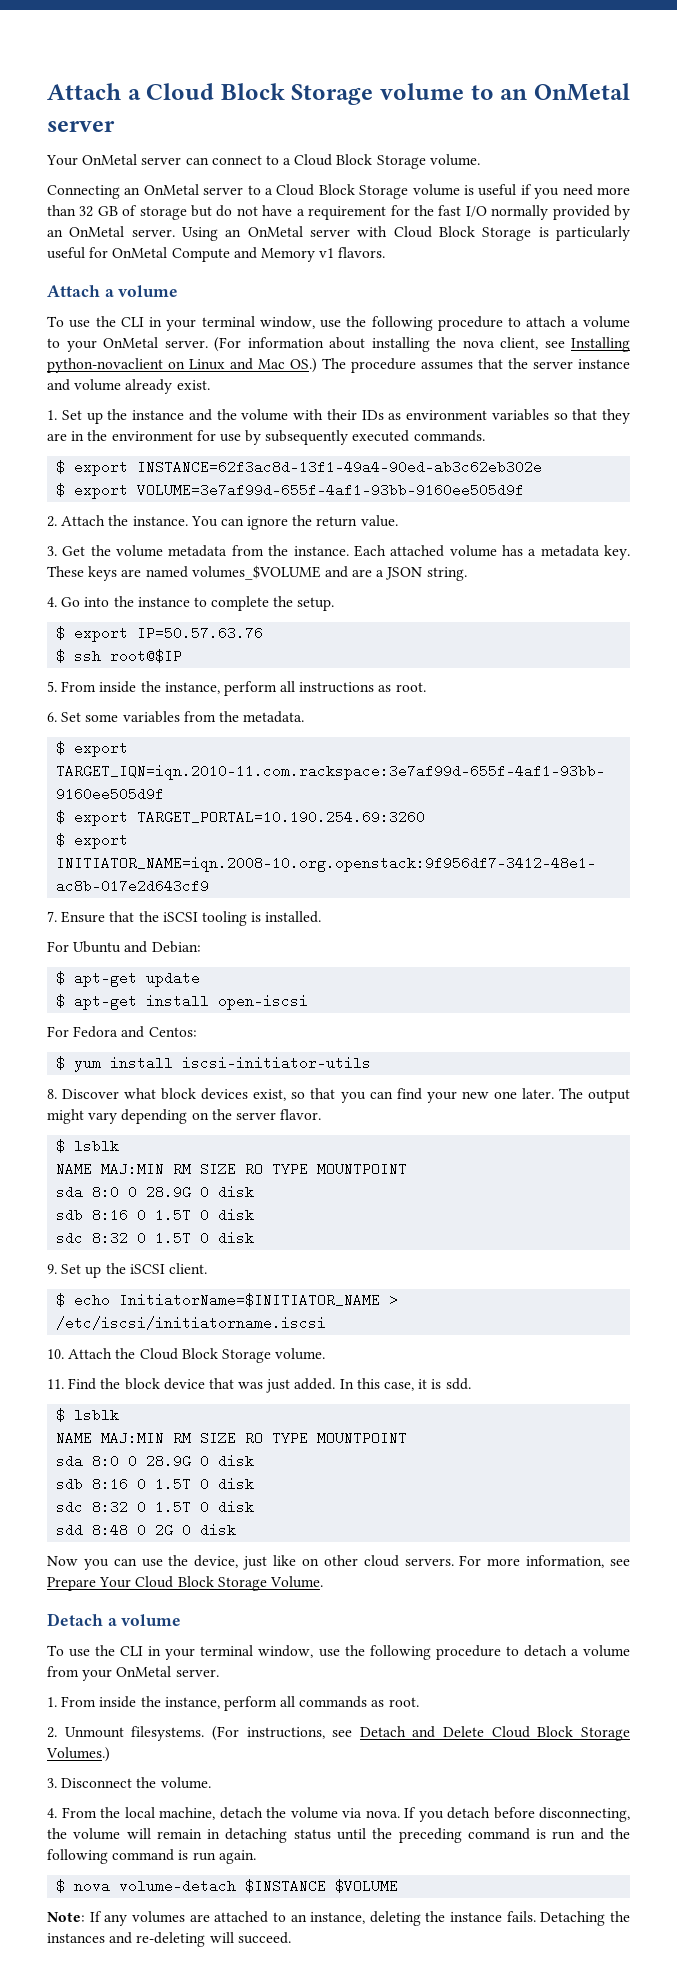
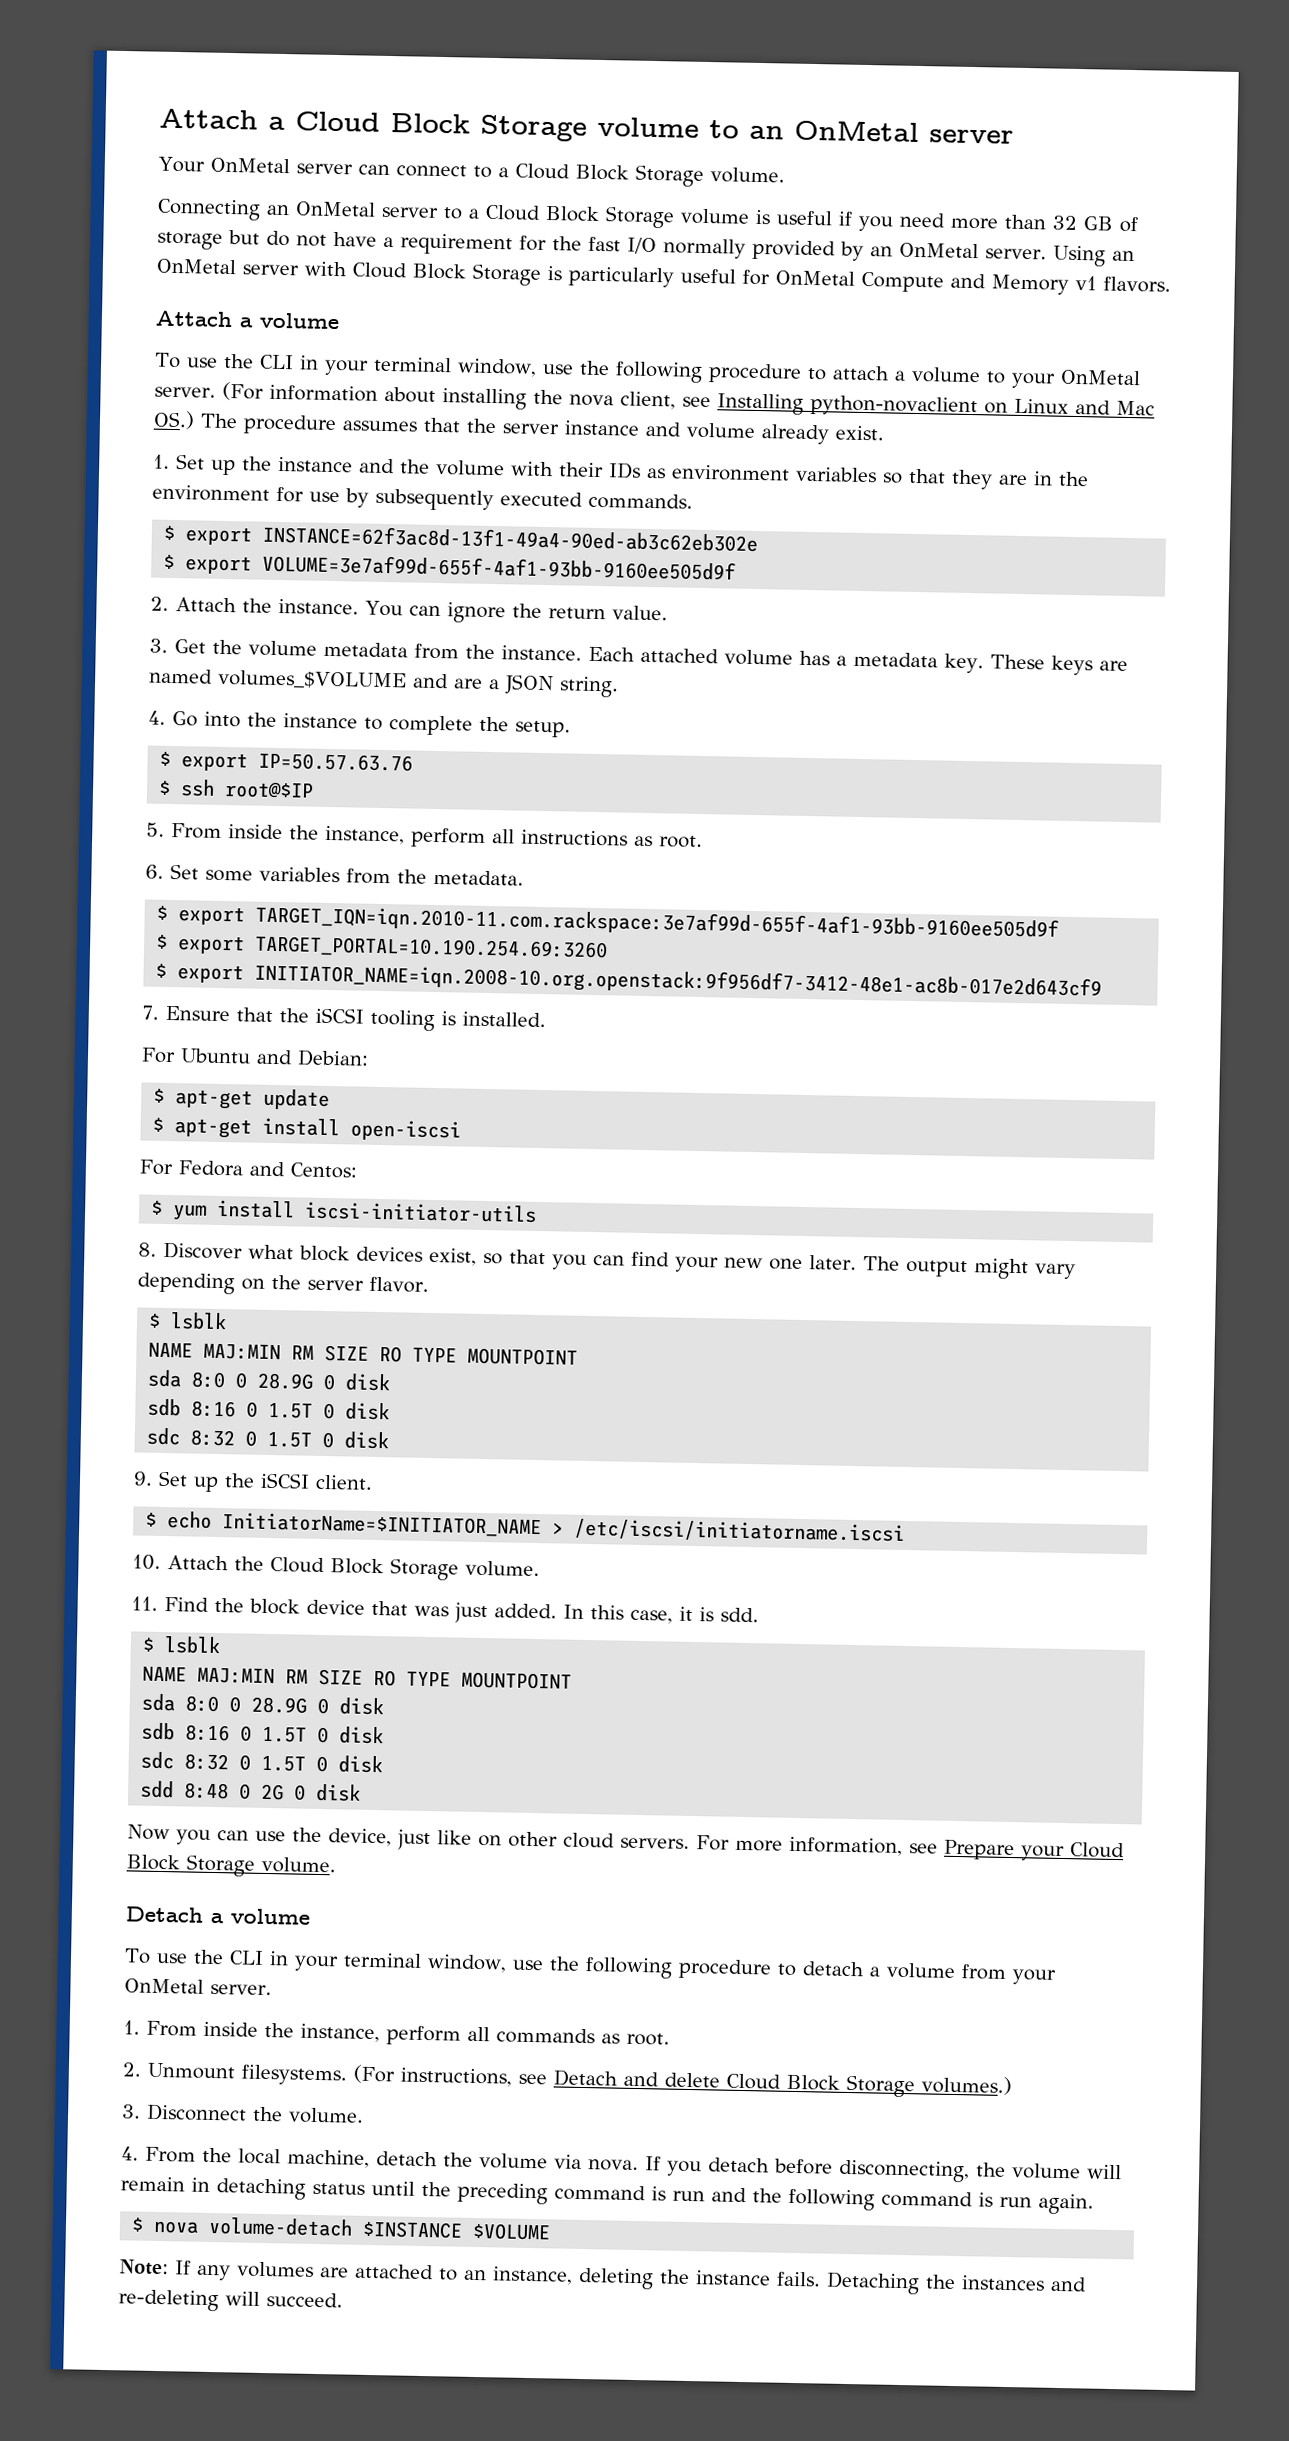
- For more information, see Prepare Your Cloud Block Storage Volume.
+ For more information, see Prepare your Cloud Block Storage volume.
- (For instructions, see Detach and Delete Cloud Block Storage Volumes.)
+ (For instructions, see Detach and delete Cloud Block Storage volumes.)

